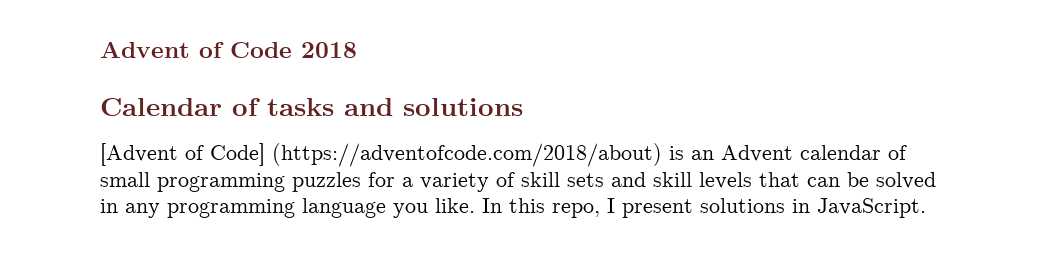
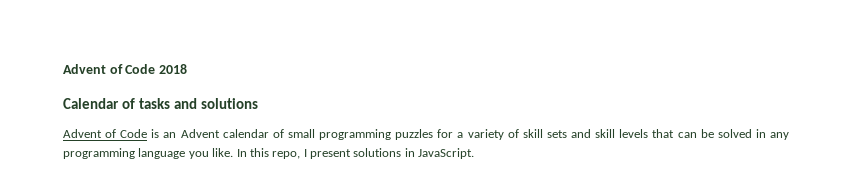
- [Advent of Code] (https://adventofcode.com/2018/about) is an Advent calendar of small programming puzzles for a variety of skill sets and skill levels that can be solved in any programming language you like.
+ Advent of Code is an Advent calendar of small programming puzzles for a variety of skill sets and skill levels that can be solved in any programming language you like.

